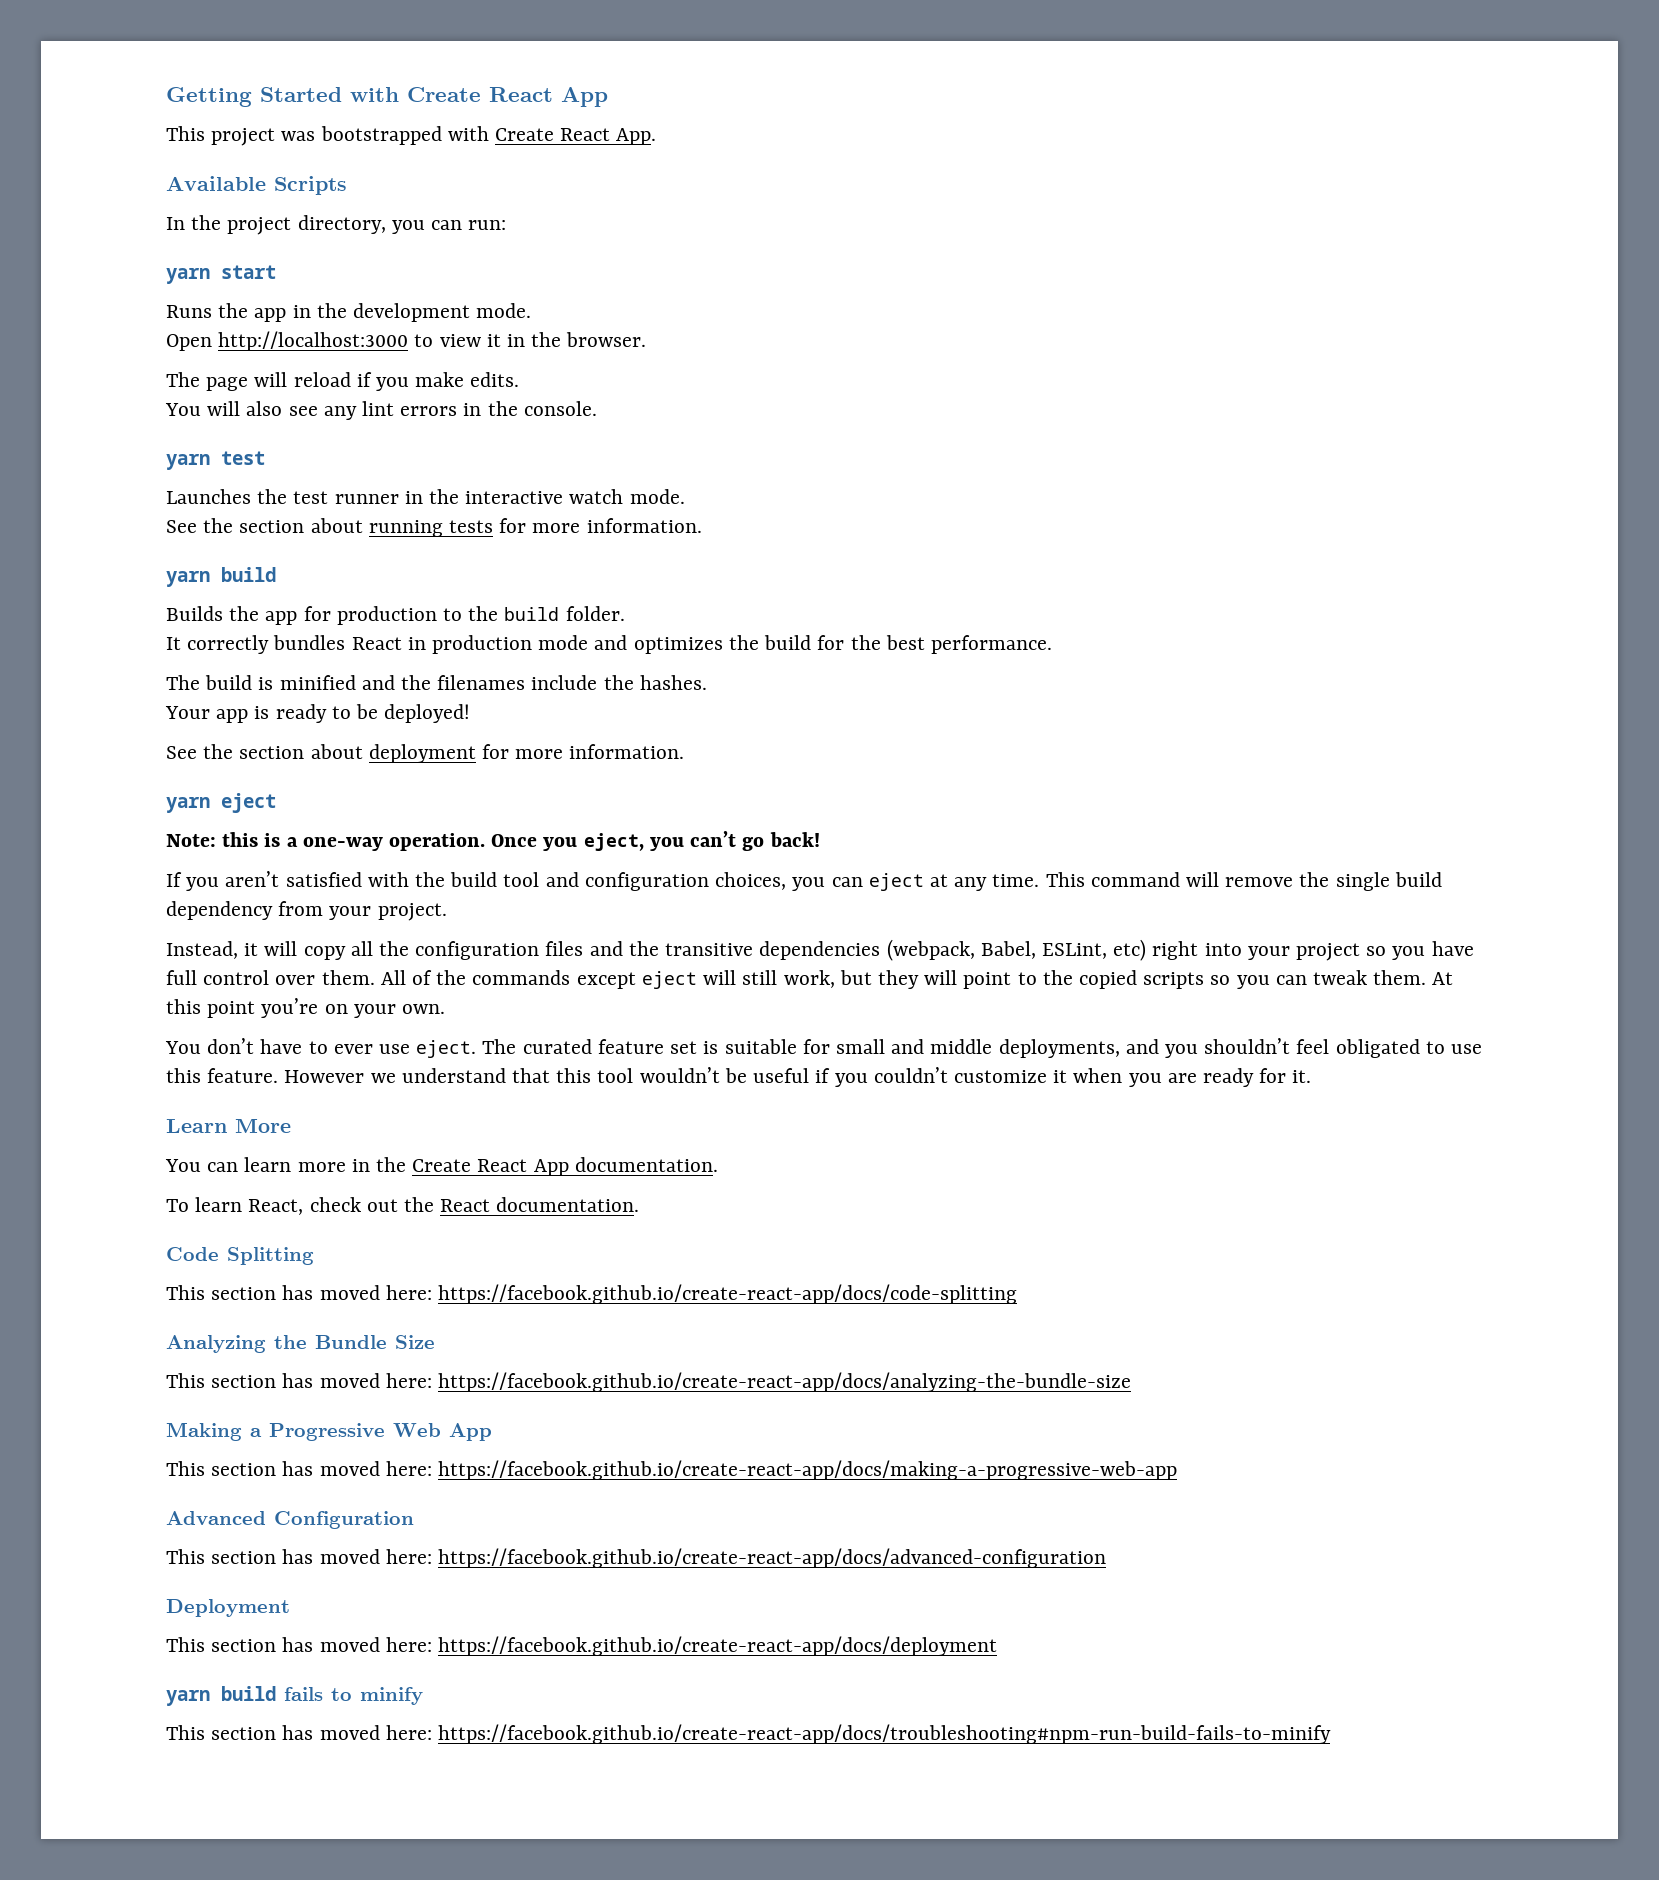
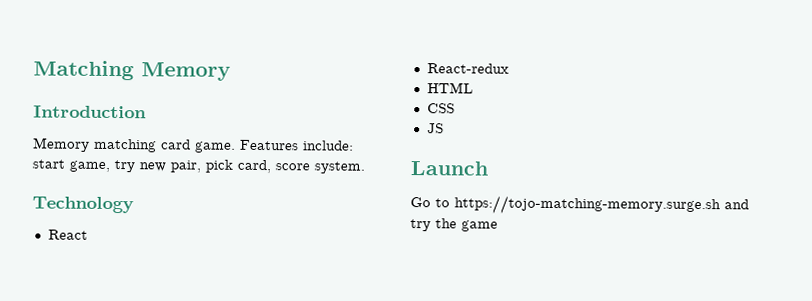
- Getting Started with Create React App
- This project was bootstrapped with Create React App.
- Available Scripts
- In the project directory, you can run:
- yarn start
- Runs the app in the development mode.
- Open http://localhost:3000 to view it in the browser.
- The page will reload if you make edits.
- You will also see any lint errors in the console.
- yarn test
- Launches the test runner in the interactive watch mode.
- See the section about running tests for more information.
- yarn build
- Builds the app for production to the build folder.
- It correctly bundles React in production mode and optimizes the build for the best performance.
- The build is minified and the filenames include the hashes.
- Your app is ready to be deployed!
- See the section about deployment for more information.
- yarn eject
- Note: this is a one-way operation. Once you eject, you can’t go back!
- If you aren’t satisfied with the build tool and configuration choices, you can eject at any time. This command will remove the single build dependency from your project.
- Instead, it will copy all the configuration files and the transitive dependencies (webpack, Babel, ESLint, etc) right into your project so you have full control over them. All of the commands except eject will still work, but they will point to the copied scripts so you can tweak them. At this point you’re on your own.
- You don’t have to ever use eject. The curated feature set is suitable for small and middle deployments, and you shouldn’t feel obligated to use this feature. However we understand that this tool wouldn’t be useful if you couldn’t customize it when you are ready for it.
- Learn More
- You can learn more in the Create React App documentation.
- To learn React, check out the React documentation.
- Code Splitting
- This section has moved here: https://facebook.github.io/create-react-app/docs/code-splitting
- Analyzing the Bundle Size
- This section has moved here: https://facebook.github.io/create-react-app/docs/analyzing-the-bundle-size
- Making a Progressive Web App
- This section has moved here: https://facebook.github.io/create-react-app/docs/making-a-progressive-web-app
- Advanced Configuration
- This section has moved here: https://facebook.github.io/create-react-app/docs/advanced-configuration
- Deployment
- This section has moved here: https://facebook.github.io/create-react-app/docs/deployment
- yarn build fails to minify
- This section has moved here: https://facebook.github.io/create-react-app/docs/troubleshooting#npm-run-build-fails-to-minify
+ Matching Memory
+ Introduction
+ Memory matching card game. Features include: start game, try new pair, pick card, score system.
+ Technology
+ React
+ React-redux
+ HTML
+ CSS
+ JS
+ Launch
+ Go to https://tojo-matching-memory.surge.sh and try the game

